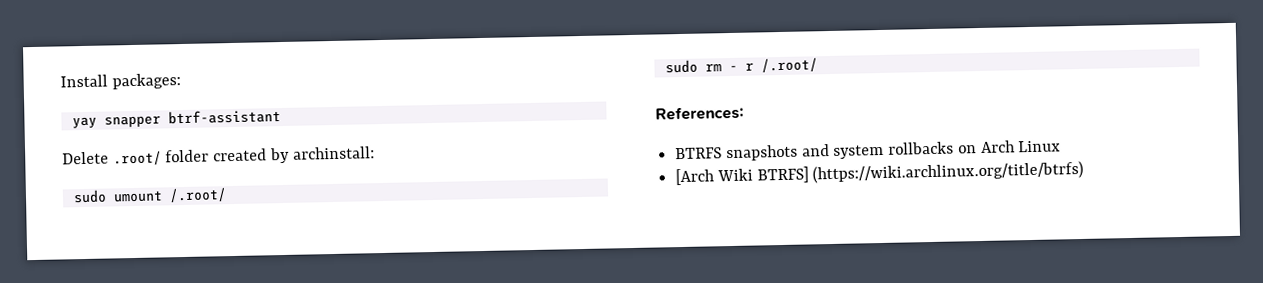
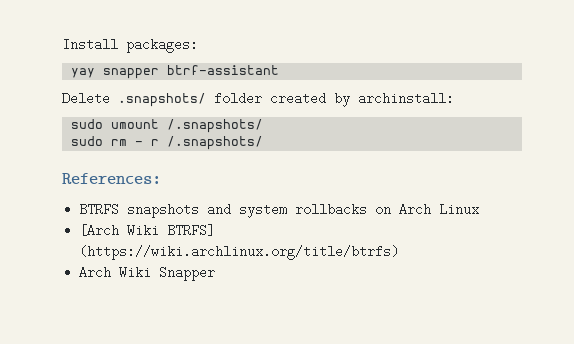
- Delete .root/ folder created by archinstall:
+ Delete .snapshots/ folder created by archinstall:
- sudo umount /.root/
+ sudo umount /.snapshots/
- sudo rm - r /.root/
+ sudo rm - r /.snapshots/
+ Arch Wiki Snapper

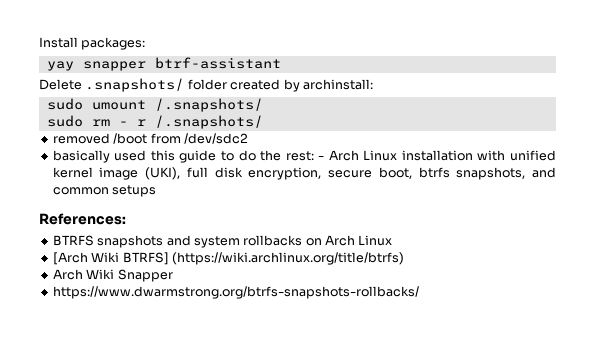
+ removed /boot from /dev/sdc2
+ basically used this guide to do the rest: - Arch Linux installation with unified kernel image (UKI), full disk encryption, secure boot, btrfs snapshots, and common setups
+ https://www.dwarmstrong.org/btrfs-snapshots-rollbacks/

